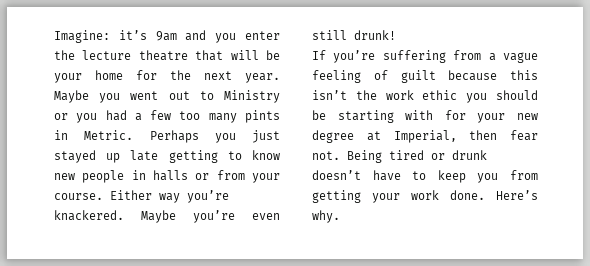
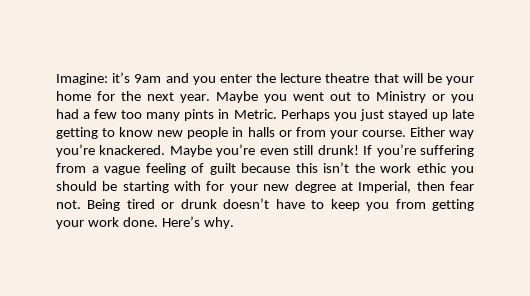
- Maybe you’re even still drunk!
- If you’re suffering from a vague feeling of guilt because this isn’t the work ethic you should be starting with for your new degree at Imperial, then fear not.
+ Maybe you’re even still drunk! If you’re suffering from a vague feeling of guilt because this isn’t the work ethic you should be starting with for your new degree at Imperial, then fear not.

